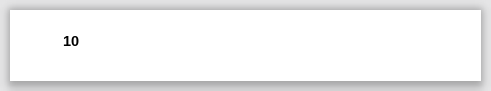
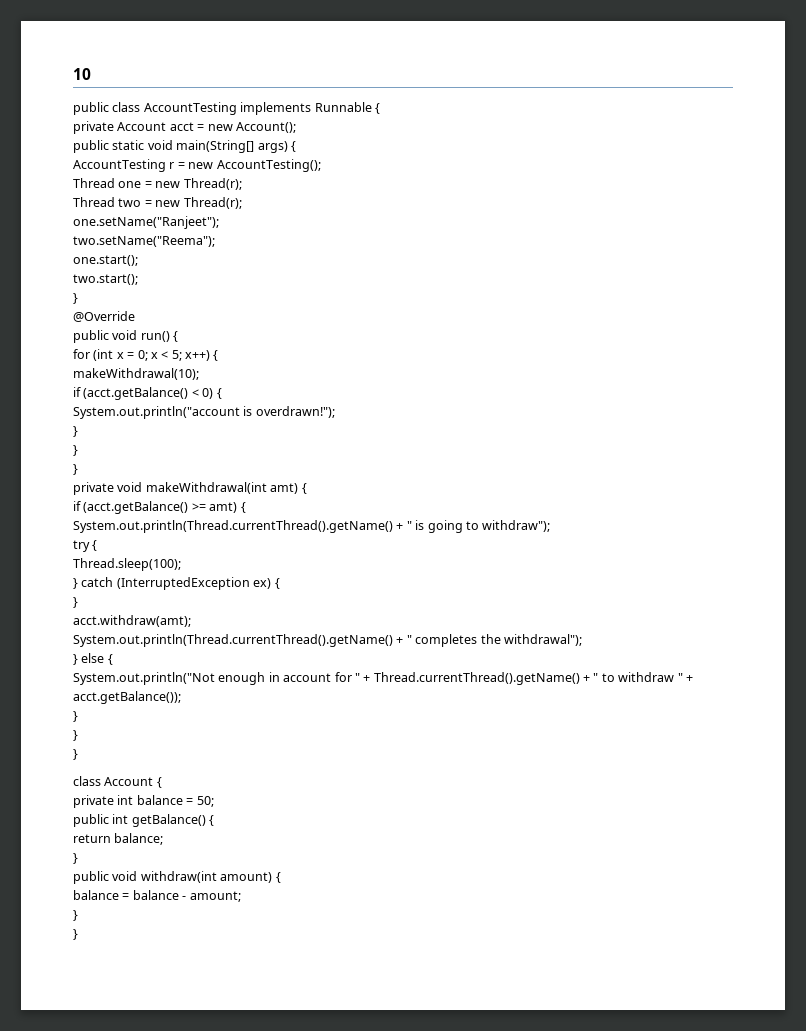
+ public class AccountTesting implements Runnable {
+ private Account acct = new Account();
+ public static void main(String[] args) {
+ AccountTesting r = new AccountTesting();
+ Thread one = new Thread(r);
+ Thread two = new Thread(r);
+ one.setName("Ranjeet");
+ two.setName("Reema");
+ one.start();
+ two.start();
+ }
+ @Override
+ public void run() {
+ for (int x = 0; x < 5; x++) {
+ makeWithdrawal(10);
+ if (acct.getBalance() < 0) {
+ System.out.println("account is overdrawn!");
+ }
+ }
+ }
+ private void makeWithdrawal(int amt) {
+ if (acct.getBalance() >= amt) {
+ System.out.println(Thread.currentThread().getName() + " is going to withdraw");
+ try {
+ Thread.sleep(100);
+ } catch (InterruptedException ex) {
+ }
+ acct.withdraw(amt);
+ System.out.println(Thread.currentThread().getName() + " completes the withdrawal");
+ } else {
+ System.out.println("Not enough in account for " + Thread.currentThread().getName() + " to withdraw " + acct.getBalance());
+ }
+ }
+ }
+ class Account {
+ private int balance = 50;
+ public int getBalance() {
+ return balance;
+ }
+ public void withdraw(int amount) {
+ balance = balance - amount;
+ }
+ }

